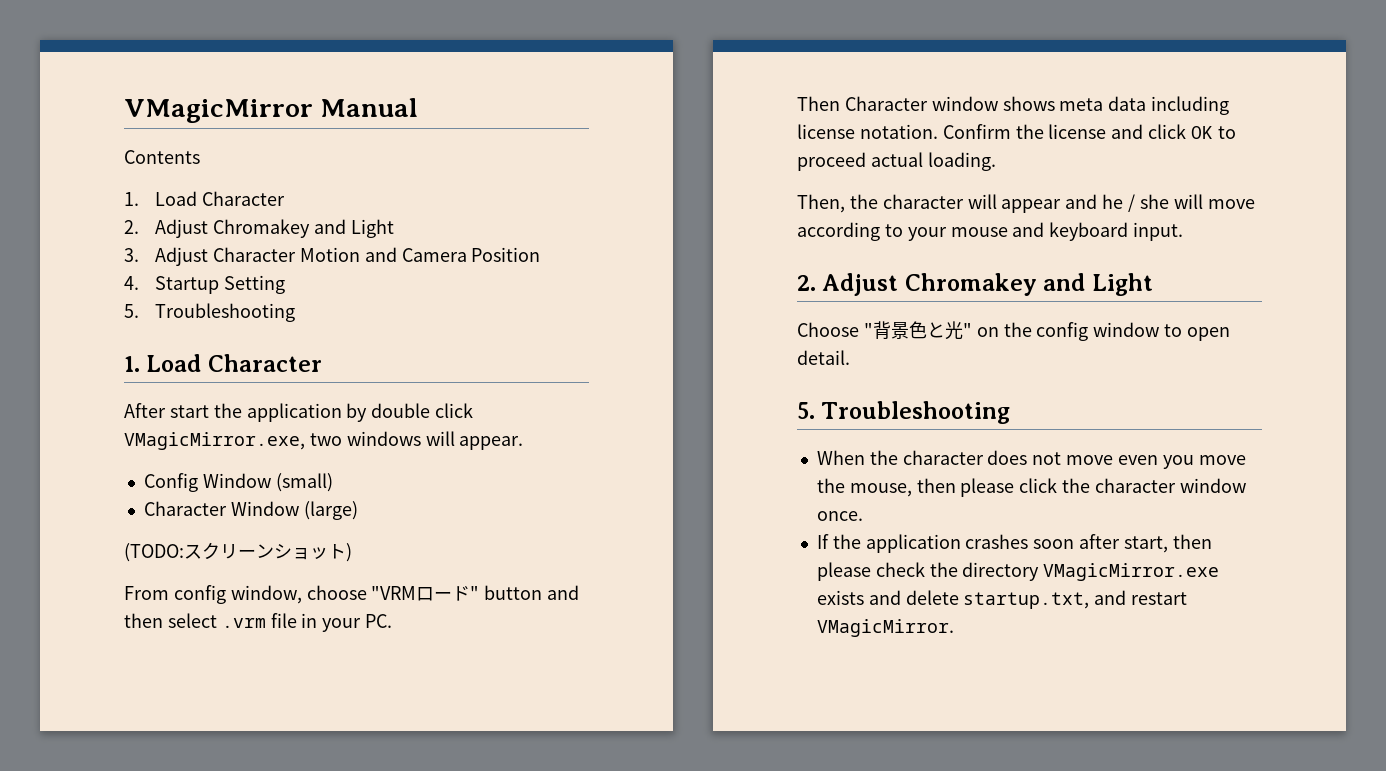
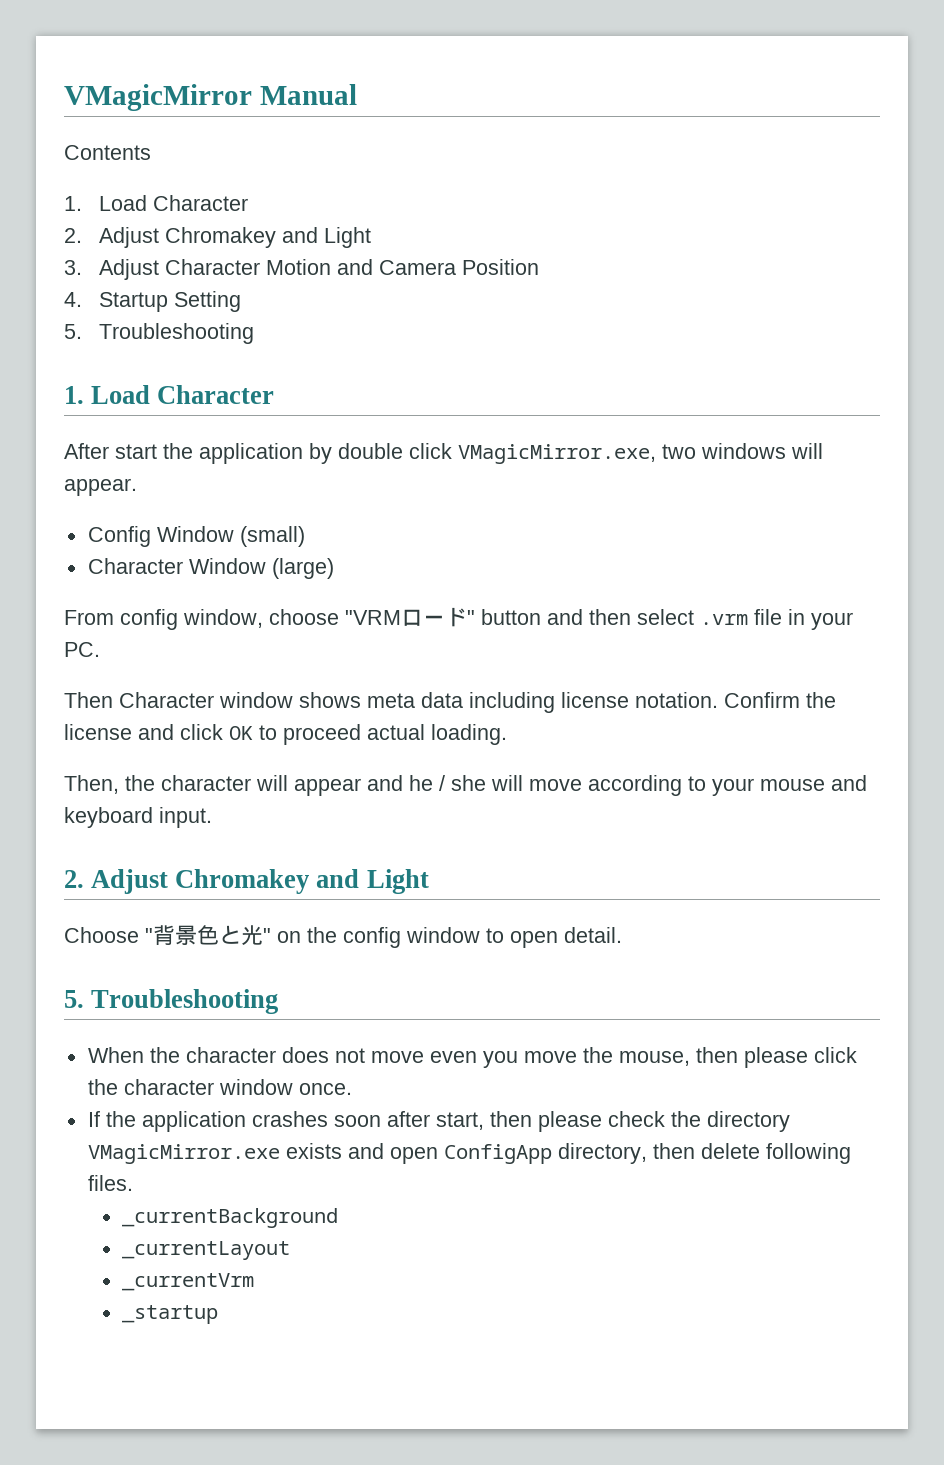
- (TODO:スクリーンショット)
- If the application crashes soon after start, then please check the directory VMagicMirror.exe exists and delete startup.txt, and restart VMagicMirror.
+ If the application crashes soon after start, then please check the directory VMagicMirror.exe exists and open ConfigApp directory, then delete following files.
+ _currentBackground
+ _currentLayout
+ _currentVrm
+ _startup

